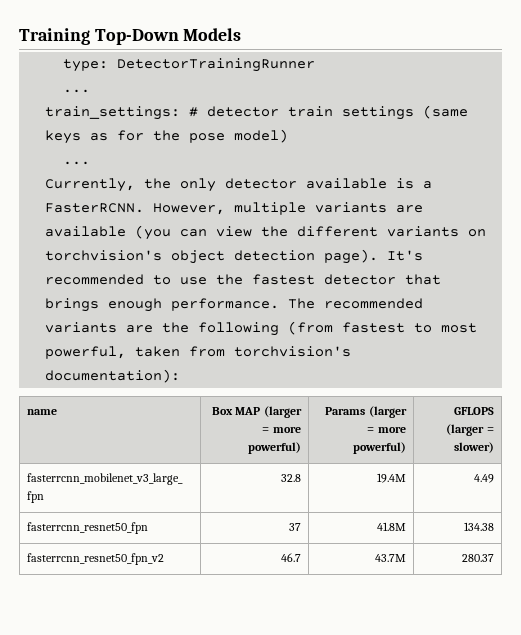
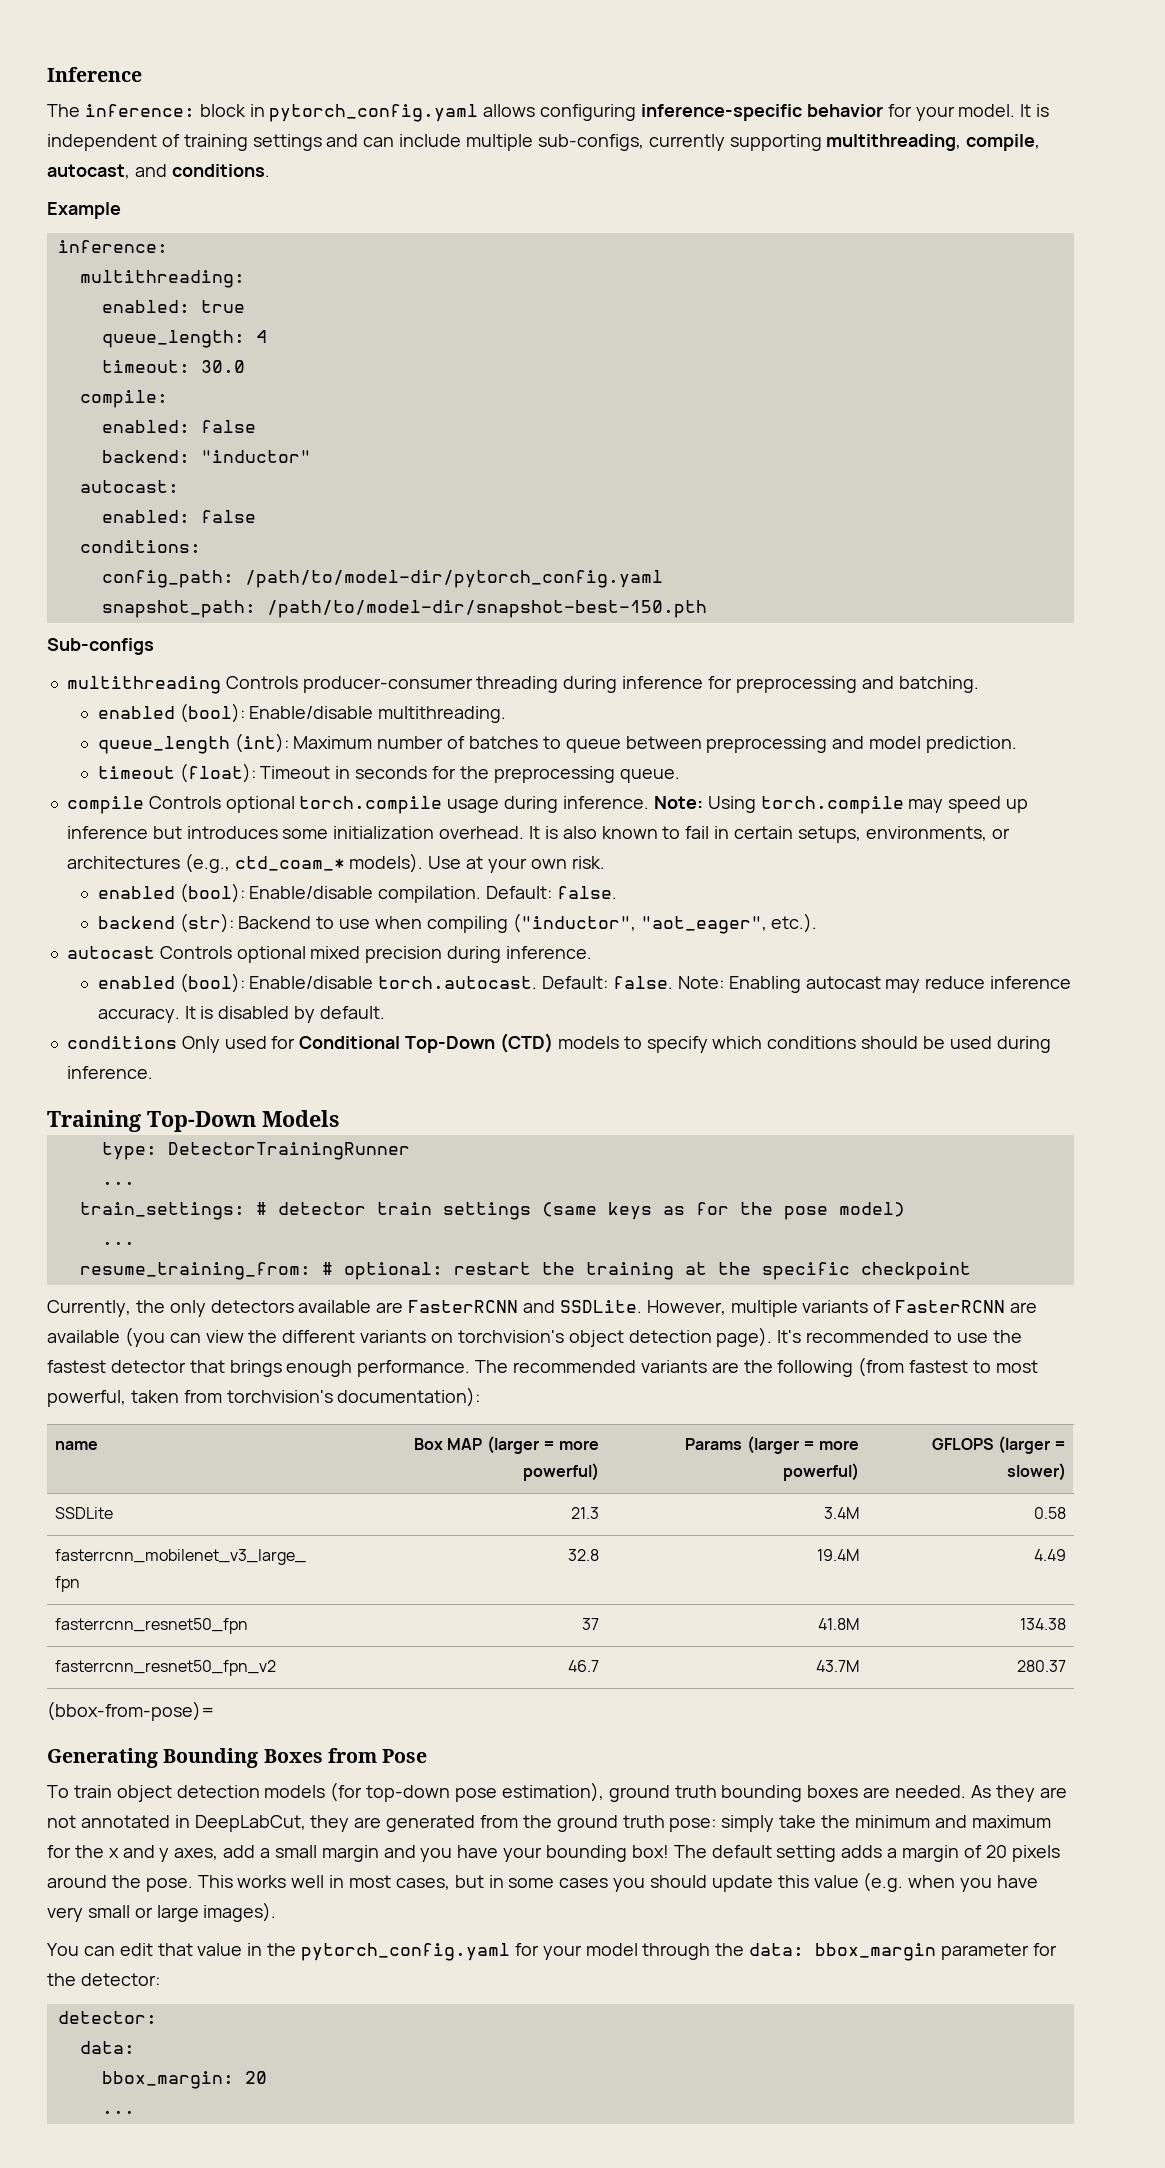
+ Inference
+ The inference: block in pytorch_config.yaml allows configuring inference-specific behavior for your model. It is independent of training settings and can include multiple sub-configs, currently supporting multithreading, compile, autocast, and conditions.
+ Example
+ inference:
+ multithreading:
+ enabled: true
+ queue_length: 4
+ timeout: 30.0
+ compile:
+ enabled: false
+ backend: "inductor"
+ autocast:
+ enabled: false
+ conditions:
+ config_path: /path/to/model-dir/pytorch_config.yaml
+ snapshot_path: /path/to/model-dir/snapshot-best-150.pth
+ Sub-configs
+ multithreading Controls producer-consumer threading during inference for preprocessing and batching.
+ enabled (bool): Enable/disable multithreading.
+ queue_length (int): Maximum number of batches to queue between preprocessing and model prediction.
+ timeout (float): Timeout in seconds for the preprocessing queue.
+ compile Controls optional torch.compile usage during inference. Note: Using torch.compile may speed up inference but introduces some initialization overhead. It is also known to fail in certain setups, environments, or architectures (e.g., ctd_coam_* models). Use at your own risk.
+ enabled (bool): Enable/disable compilation. Default: false.
+ backend (str): Backend to use when compiling ("inductor", "aot_eager", etc.).
+ autocast Controls optional mixed precision during inference.
+ enabled (bool): Enable/disable torch.autocast. Default: false. Note: Enabling autocast may reduce inference accuracy. It is disabled by default.
+ conditions Only used for Conditional Top-Down (CTD) models to specify which conditions should be used during inference.
- Currently, the only detector available is a FasterRCNN.
+ resume_training_from: # optional: restart the training at the specific checkpoint
+ Currently, the only detectors available are FasterRCNN and SSDLite.
- However, multiple variants are available (you can view the different variants on torchvision's object detection page).
+ However, multiple variants of FasterRCNN are available (you can view the different variants on torchvision's object detection page).
+ SSDLite | 21.3 | 3.4M | 0.58
+ (bbox-from-pose)=
+ Generating Bounding Boxes from Pose
+ To train object detection models (for top-down pose estimation), ground truth bounding boxes are needed. As they are not annotated in DeepLabCut, they are generated from the ground truth pose: simply take the minimum and maximum for the x and y axes, add a small margin and you have your bounding box! The default setting adds a margin of 20 pixels around the pose. This works well in most cases, but in some cases you should update this value (e.g. when you have very small or large images).
+ You can edit that value in the pytorch_config.yaml for your model through the data: bbox_margin parameter for the detector:
+ detector:
+ data:
+ bbox_margin: 20
+ ...

